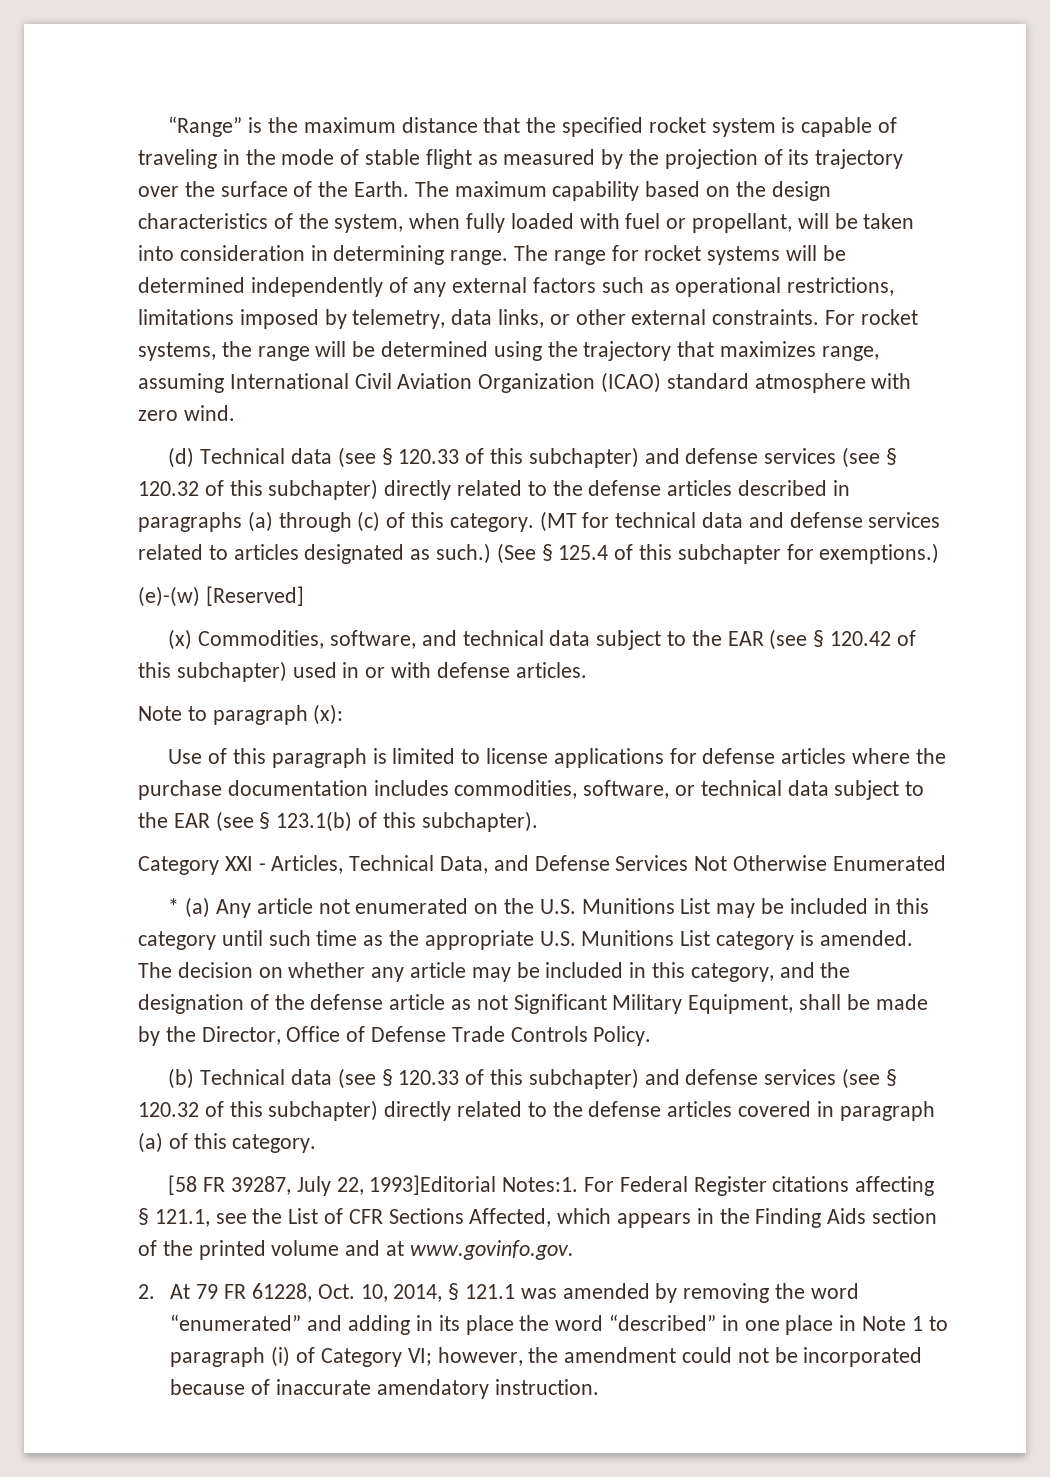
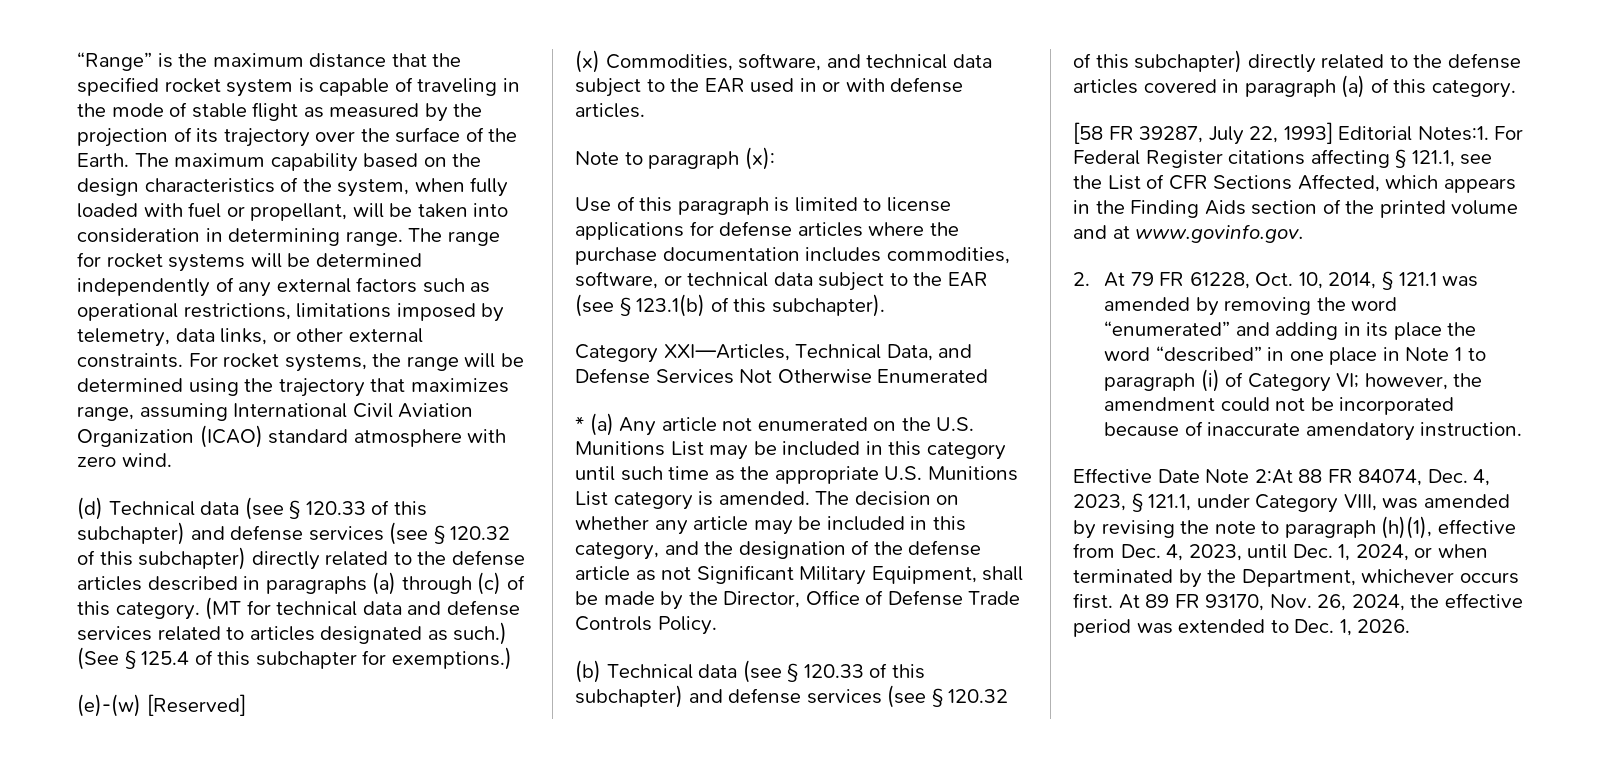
- (x) Commodities, software, and technical data subject to the EAR (see § 120.42 of this subchapter) used in or with defense articles.
+ (x) Commodities, software, and technical data subject to the EAR used in or with defense articles.
- Category XXI - Articles, Technical Data, and Defense Services Not Otherwise Enumerated
+ Category XXI—Articles, Technical Data, and Defense Services Not Otherwise Enumerated
- [58 FR 39287, July 22, 1993]Editorial Notes:1.
+ [58 FR 39287, July 22, 1993] Editorial Notes:1.
+ Effective Date Note 2:At 88 FR 84074, Dec. 4, 2023, § 121.1, under Category VIII, was amended by revising the note to paragraph (h)(1), effective from Dec. 4, 2023, until Dec. 1, 2024, or when terminated by the Department, whichever occurs first. At 89 FR 93170, Nov. 26, 2024, the effective period was extended to Dec. 1, 2026.

